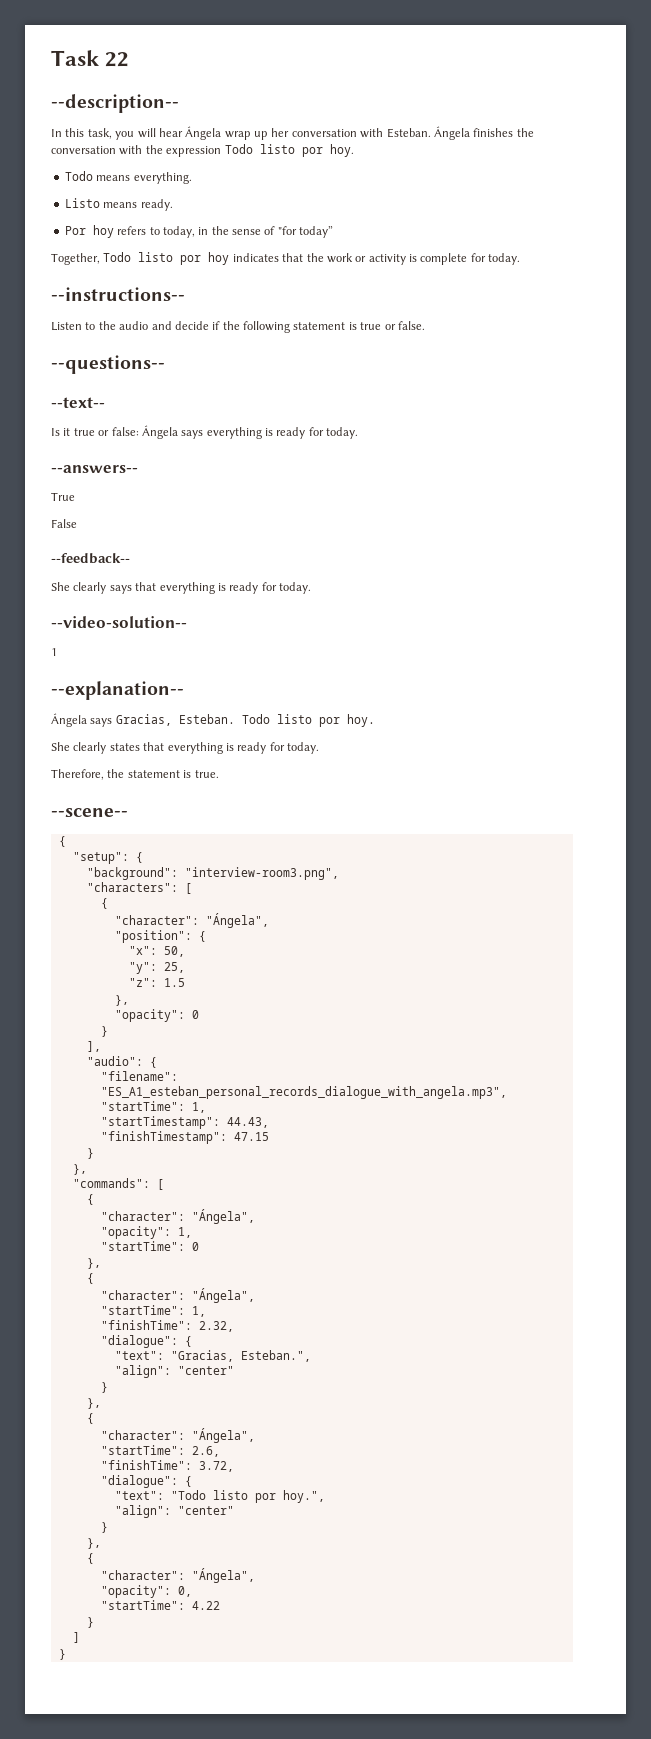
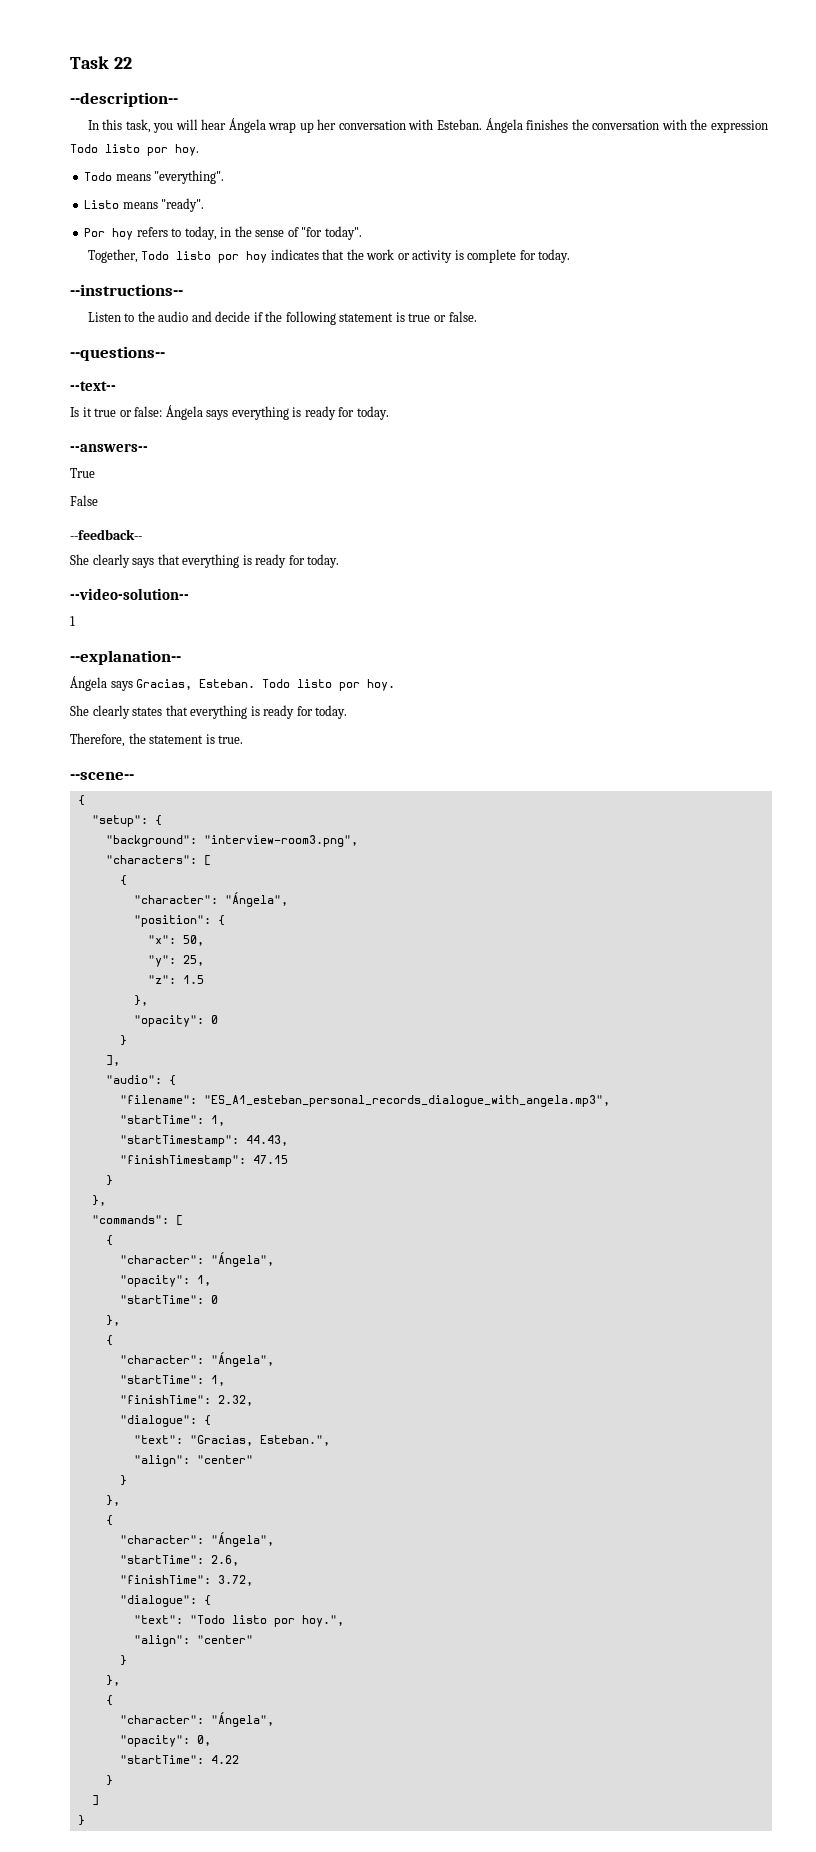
- Todo means everything.
+ Todo means "everything".
- Listo means ready.
+ Listo means "ready".
- Por hoy refers to today, in the sense of "for today”
+ Por hoy refers to today, in the sense of "for today".

